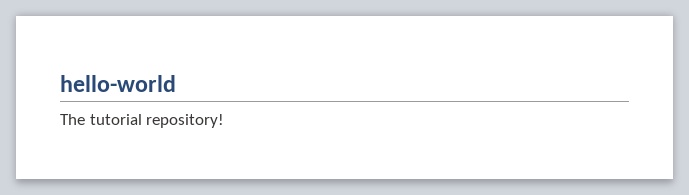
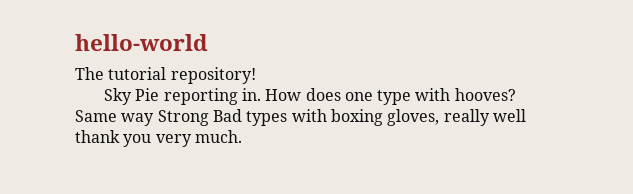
+ Sky Pie reporting in. How does one type with hooves? Same way Strong Bad types with boxing gloves, really well thank you very much.

